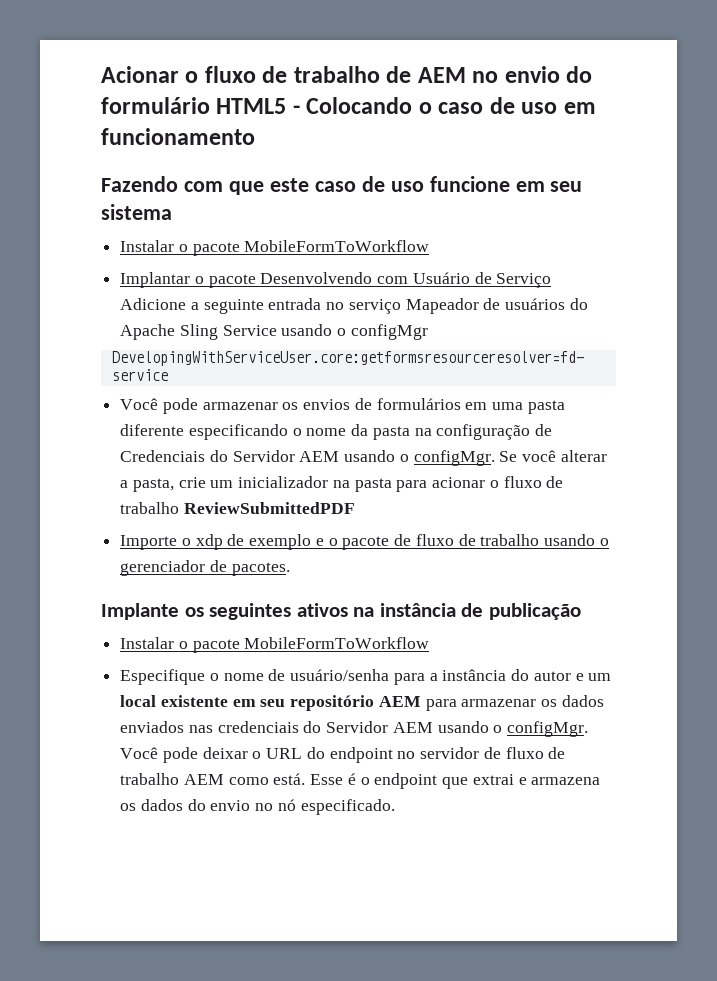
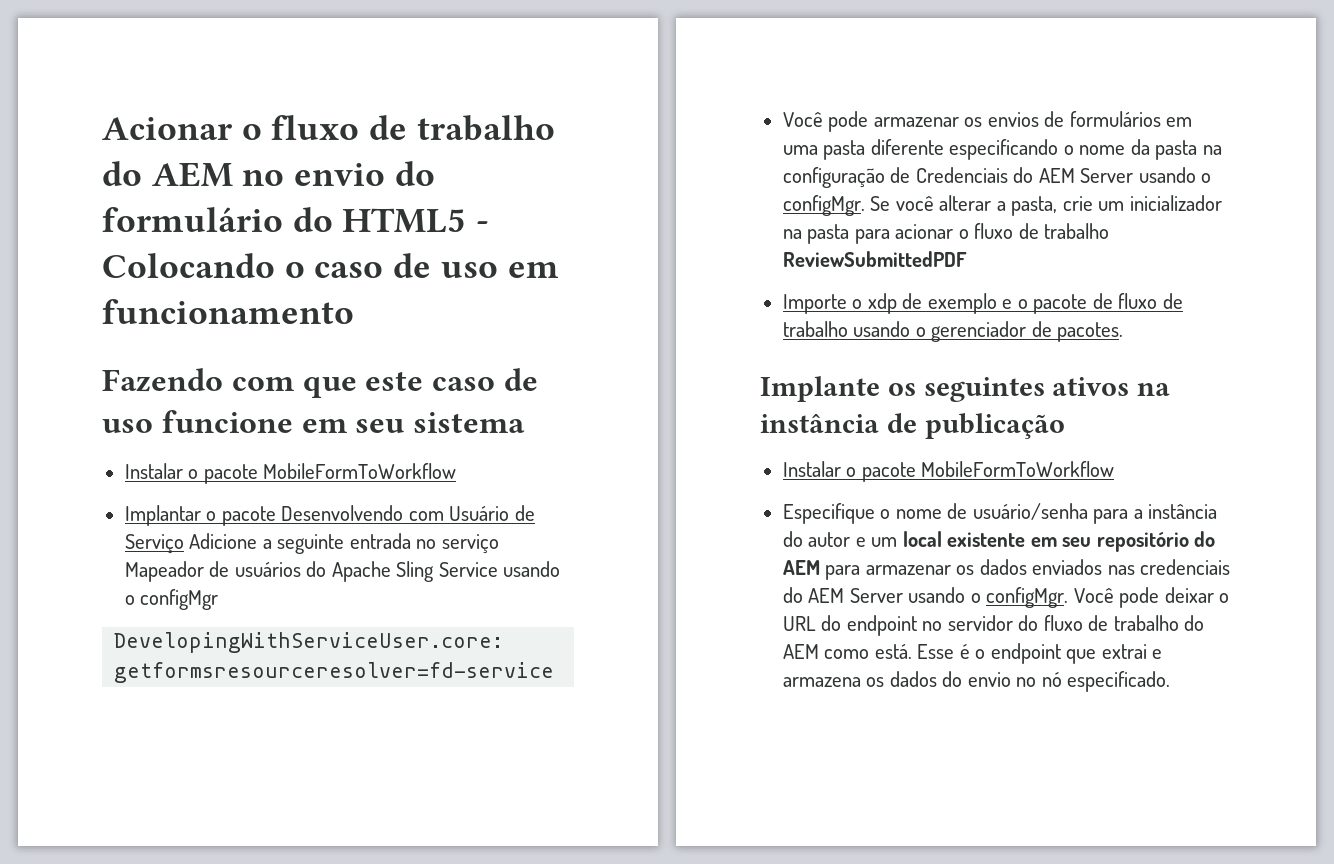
- Acionar o fluxo de trabalho de AEM no envio do formulário HTML5 - Colocando o caso de uso em funcionamento
+ Acionar o fluxo de trabalho do AEM no envio do formulário do HTML5 - Colocando o caso de uso em funcionamento
- Você pode armazenar os envios de formulários em uma pasta diferente especificando o nome da pasta na configuração de Credenciais do Servidor AEM usando o configMgr.
+ Você pode armazenar os envios de formulários em uma pasta diferente especificando o nome da pasta na configuração de Credenciais do AEM Server usando o configMgr.
- Especifique o nome de usuário/senha para a instância do autor e um local existente em seu repositório AEM para armazenar os dados enviados nas credenciais do Servidor AEM usando o configMgr.
+ Especifique o nome de usuário/senha para a instância do autor e um local existente em seu repositório do AEM para armazenar os dados enviados nas credenciais do AEM Server usando o configMgr.
- Você pode deixar o URL do endpoint no servidor de fluxo de trabalho AEM como está.
+ Você pode deixar o URL do endpoint no servidor do fluxo de trabalho do AEM como está.

